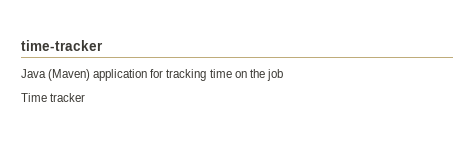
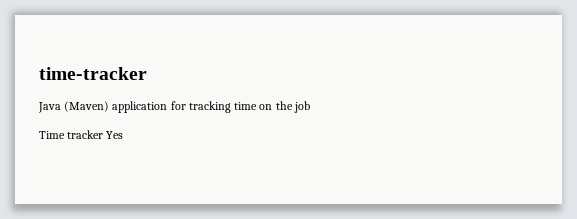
- Time tracker
+ Time tracker Yes

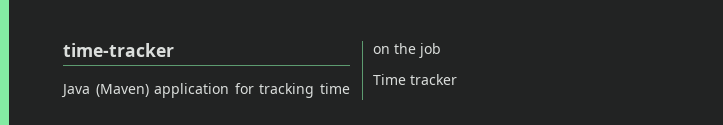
- Time tracker Yes
+ Time tracker

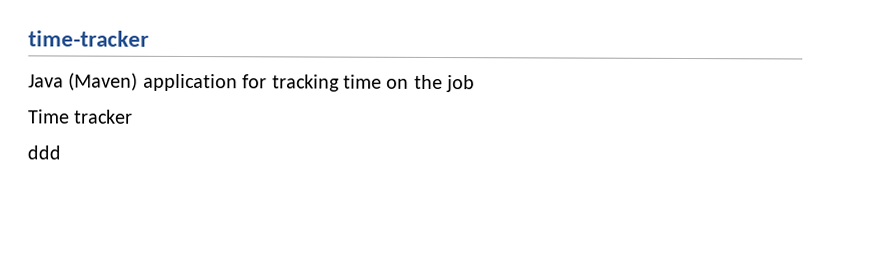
+ ddd

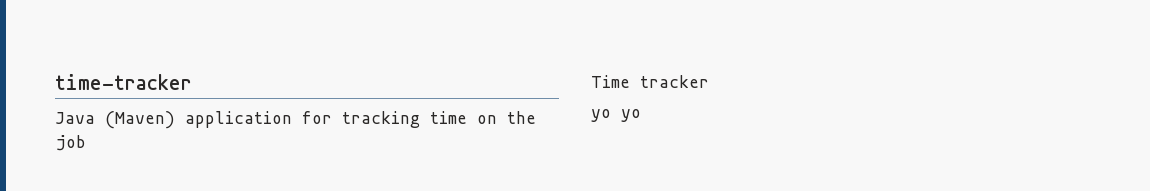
- ddd
+ yo yo

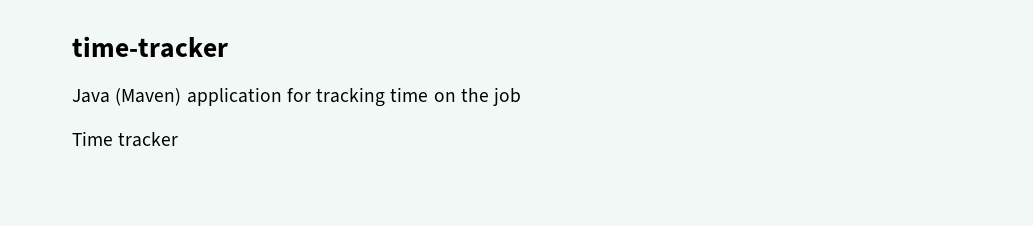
- yo yo

